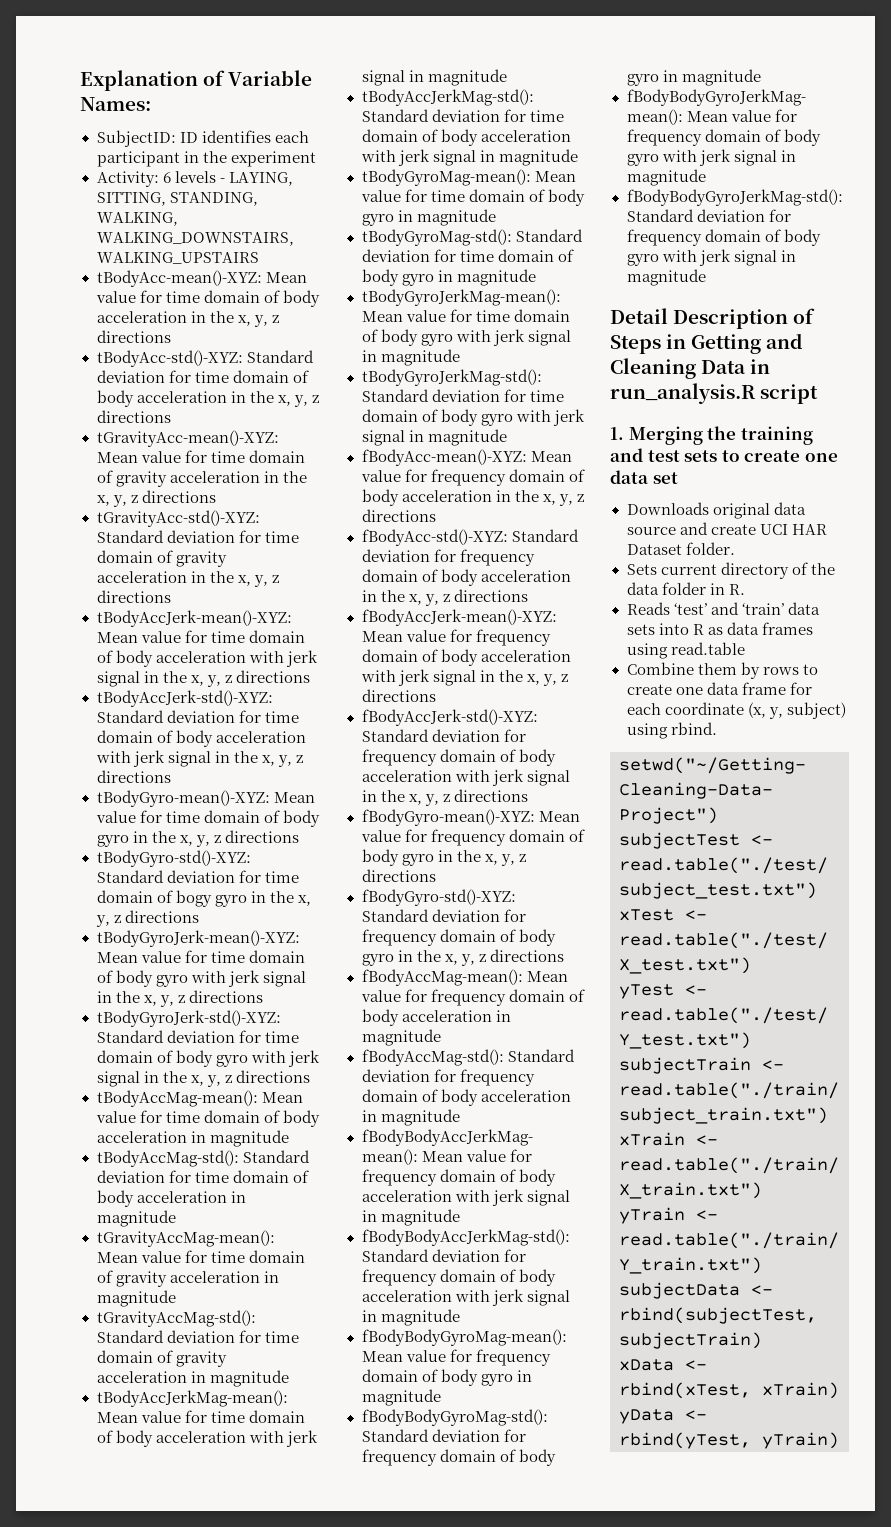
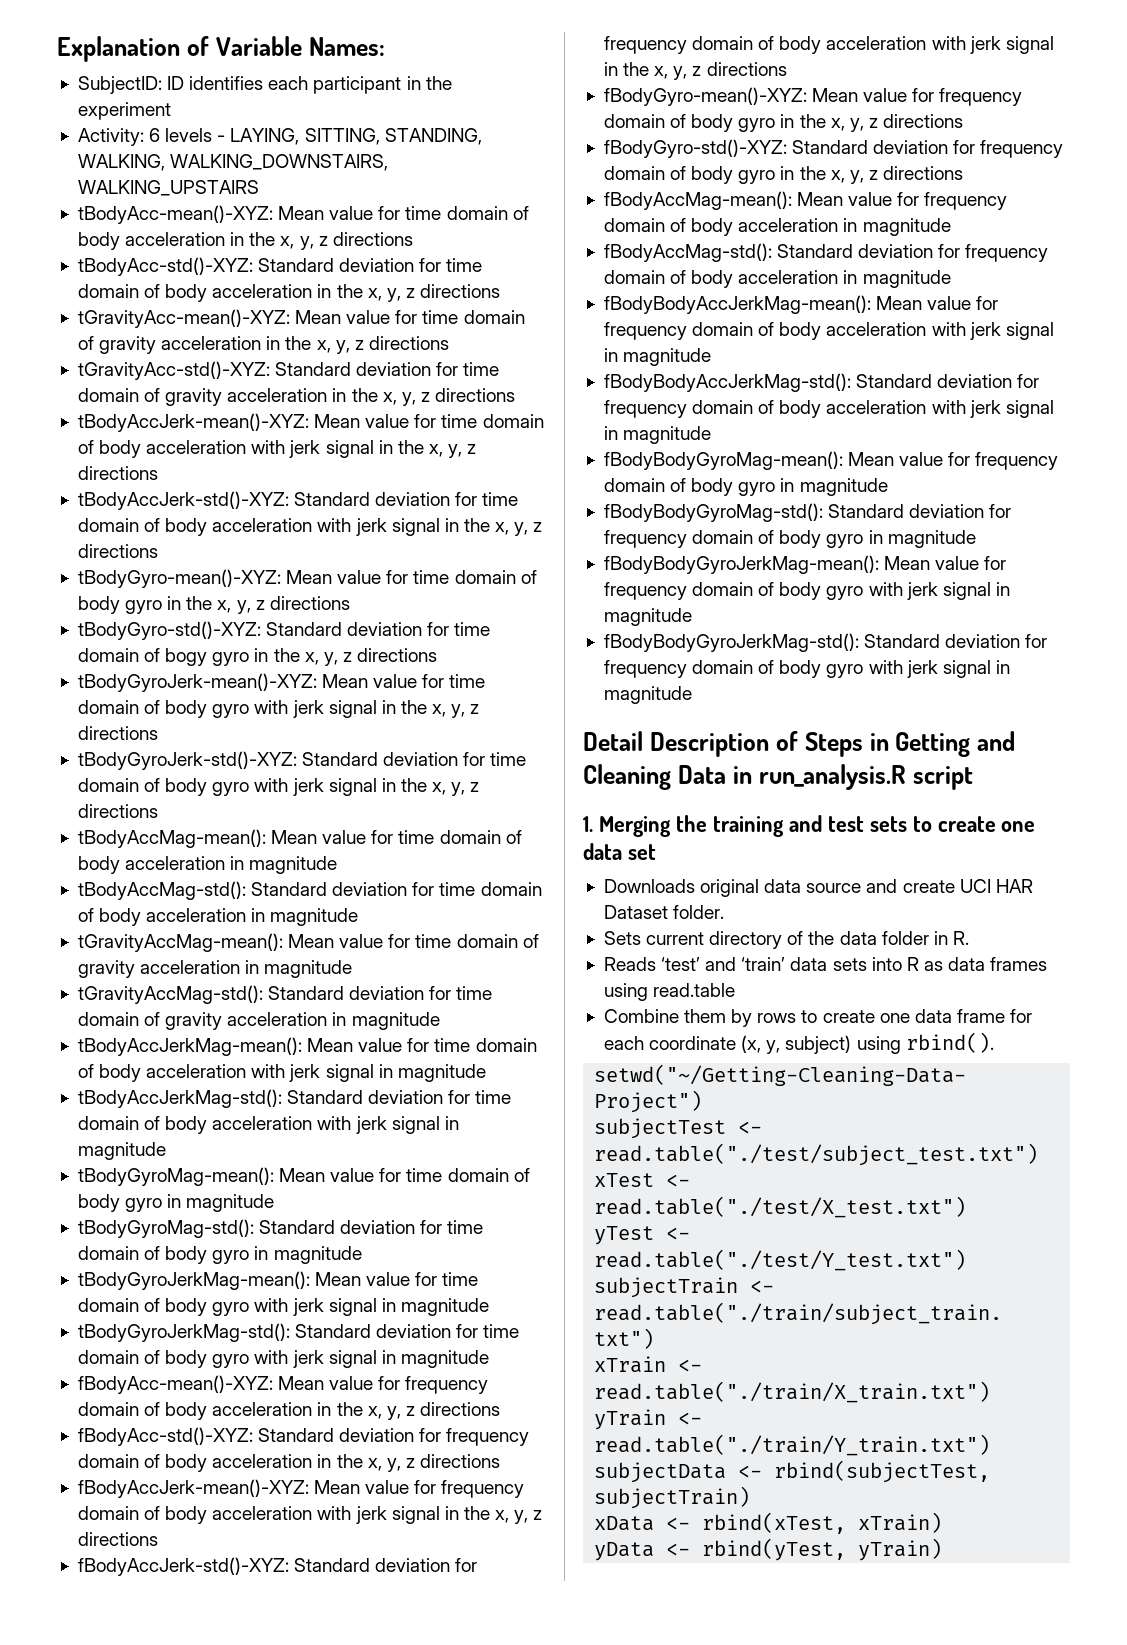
- Combine them by rows to create one data frame for each coordinate (x, y, subject) using rbind.
+ Combine them by rows to create one data frame for each coordinate (x, y, subject) using rbind().

